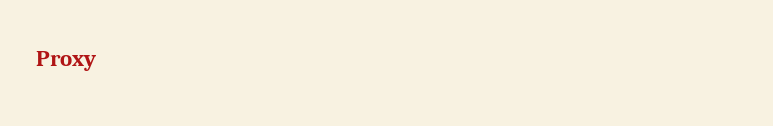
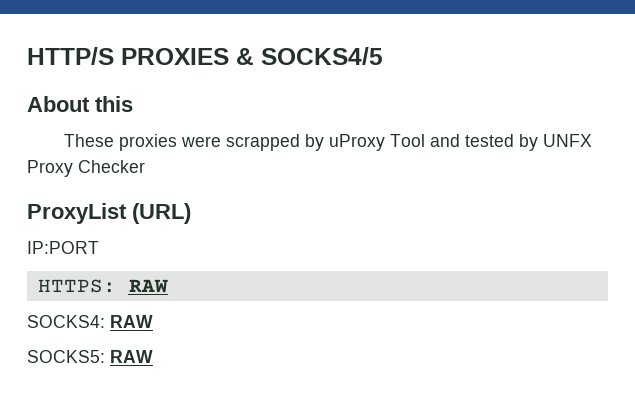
- Proxy
+ HTTP/S PROXIES & SOCKS4/5
+ About this
+ These proxies were scrapped by uProxy Tool and tested by UNFX Proxy Checker
+ ProxyList (URL)
+ IP:PORT
+ HTTPS: RAW
+ SOCKS4: RAW
+ SOCKS5: RAW

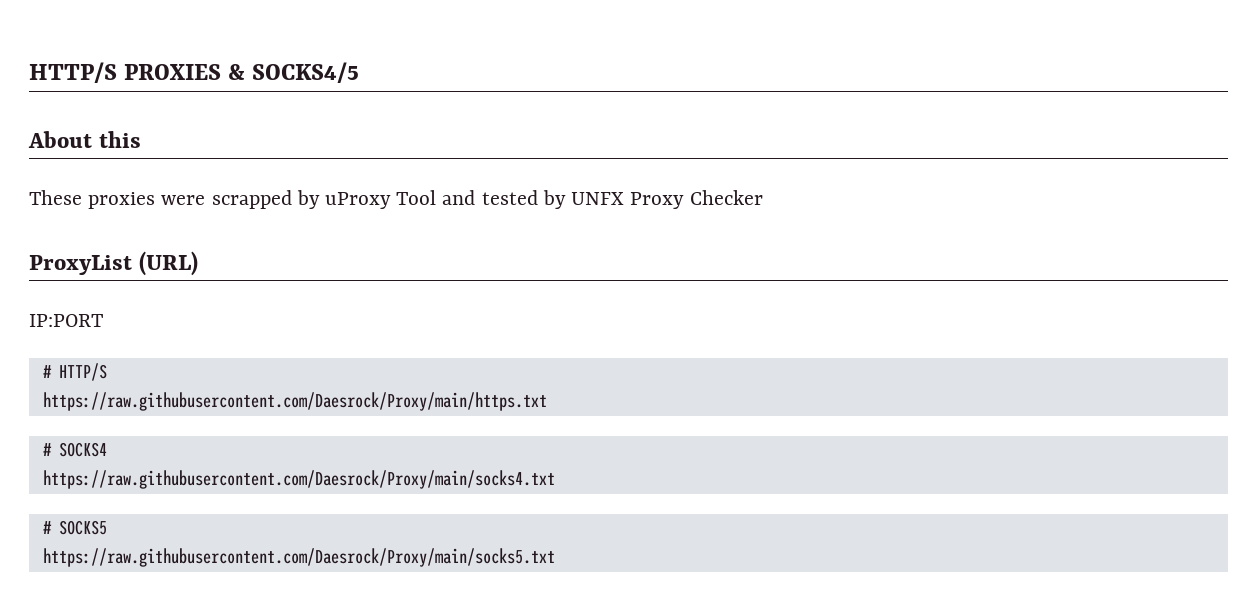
- HTTPS: RAW
- SOCKS4: RAW
- SOCKS5: RAW
+ # HTTP/S
+ https://raw.githubusercontent.com/Daesrock/Proxy/main/https.txt
+ # SOCKS4
+ https://raw.githubusercontent.com/Daesrock/Proxy/main/socks4.txt
+ # SOCKS5
+ https://raw.githubusercontent.com/Daesrock/Proxy/main/socks5.txt

